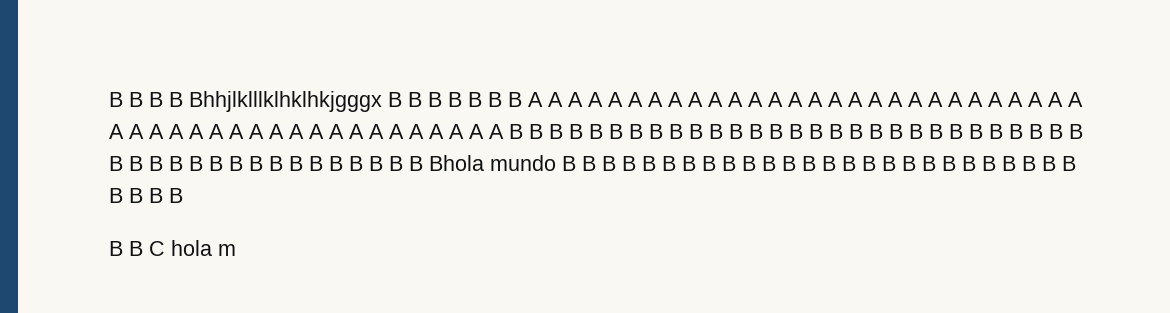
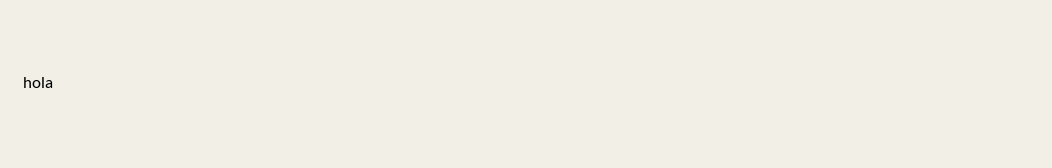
- B B B B Bhhjlklllklhklhkjgggx B B B B B B B A A A A A A A A A A A A A A A A A A A A A A A A A A A A A A A A A A A A A A A A A A A A A A A A B B B B B B B B B B B B B B B B B B B B B B B B B B B B B B B B B B B B B B B B B B B B B Bhola mundo B B B B B B B B B B B B B B B B B B B B B B B B B B B B B B
- B B C hola m
+ hola

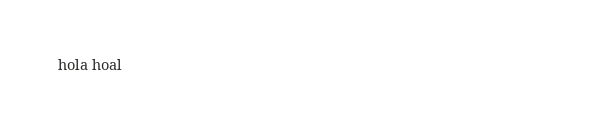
- hola
+ hola hoal

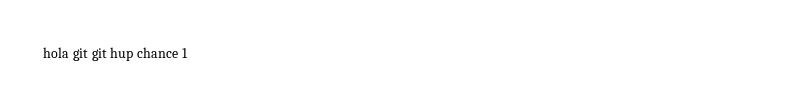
- hola hoal
+ hola git git hup chance 1

